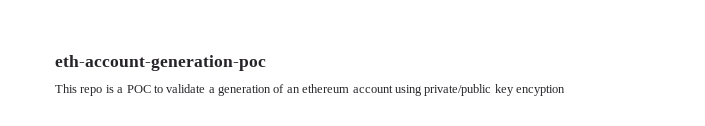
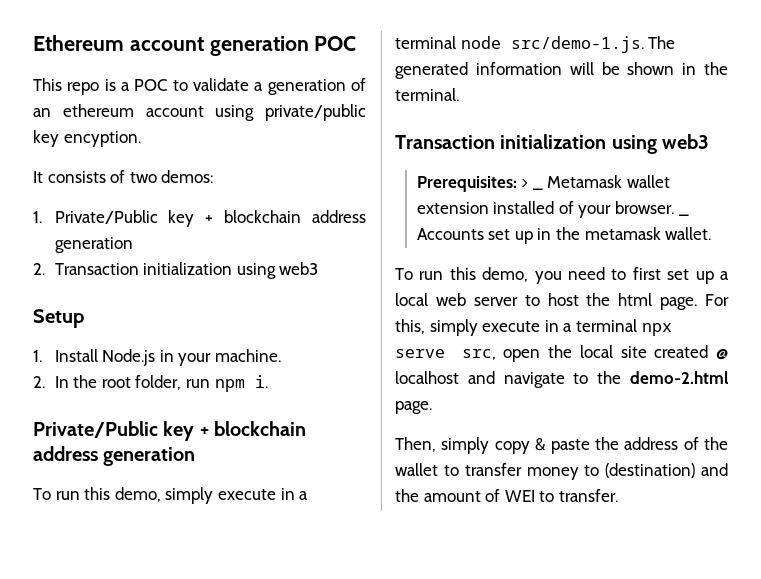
- eth-account-generation-poc
+ Ethereum account generation POC
- This repo is a POC to validate a generation of an ethereum account using private/public key encyption
+ This repo is a POC to validate a generation of an ethereum account using private/public key encyption.
+ It consists of two demos:
+ 1. Private/Public key + blockchain address generation
+ 2. Transaction initialization using web3
+ Setup
+ 1. Install Node.js in your machine.
+ 2. In the root folder, run npm i.
+ Private/Public key + blockchain address generation
+ To run this demo, simply execute in a terminal node src/demo-1.js. The generated information will be shown in the terminal.
+ Transaction initialization using web3
+ Prerequisites: > _ Metamask wallet extension installed of your browser. _ Accounts set up in the metamask wallet.
+ To run this demo, you need to first set up a local web server to host the html page. For this, simply execute in a terminal npx serve src, open the local site created @ localhost and navigate to the demo-2.html page.
+ Then, simply copy & paste the address of the wallet to transfer money to (destination) and the amount of WEI to transfer.

